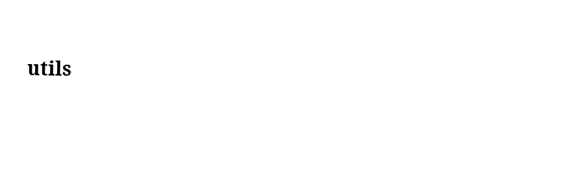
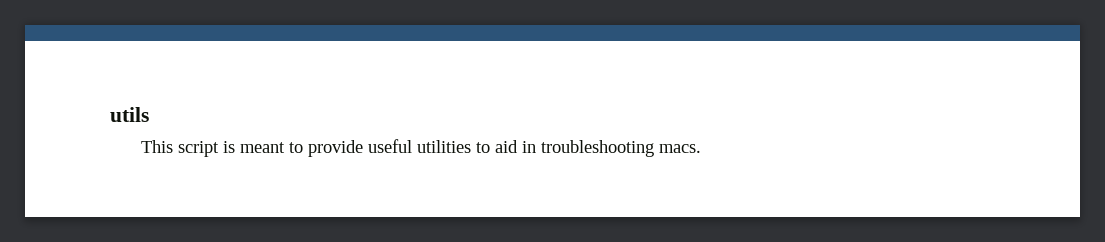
+ This script is meant to provide useful utilities to aid in troubleshooting macs.

